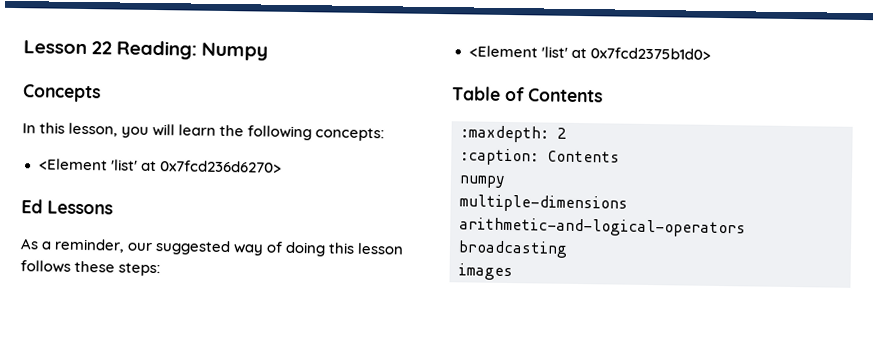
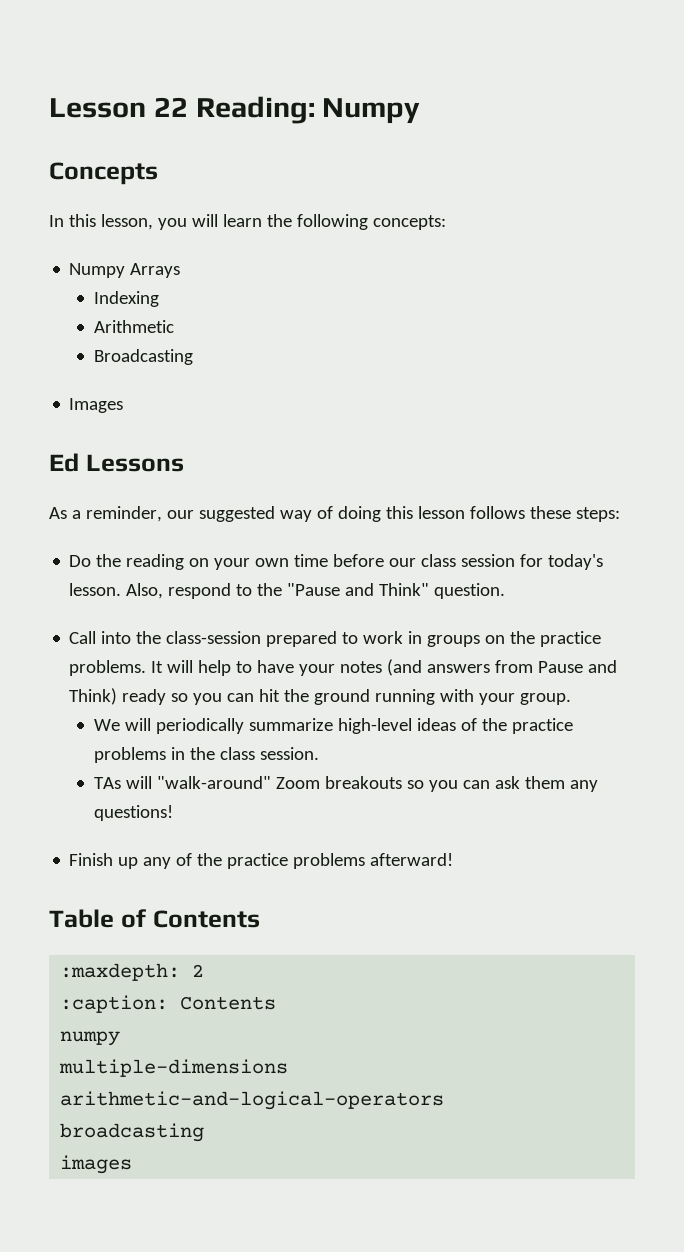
- <Element 'list' at 0x7fcd236d6270>
+ Numpy Arrays
+ Indexing
+ Arithmetic
+ Broadcasting
+ Images
- <Element 'list' at 0x7fcd2375b1d0>
+ Do the reading on your own time before our class session for today's lesson. Also, respond to the "Pause and Think" question.
+ Call into the class-session prepared to work in groups on the practice problems. It will help to have your notes (and answers from Pause and Think) ready so you can hit the ground running with your group.
+ We will periodically summarize high-level ideas of the practice problems in the class session.
+ TAs will "walk-around" Zoom breakouts so you can ask them any questions!
+ Finish up any of the practice problems afterward!

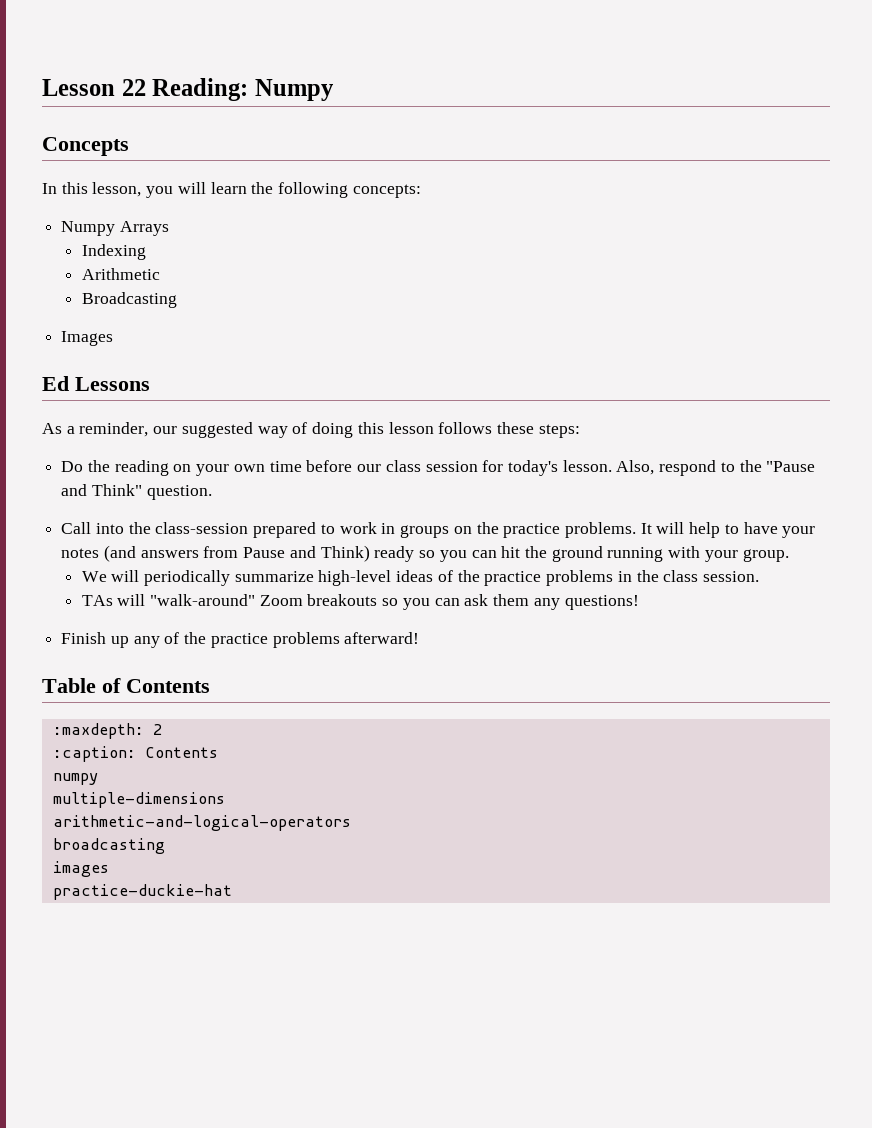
+ practice-duckie-hat

